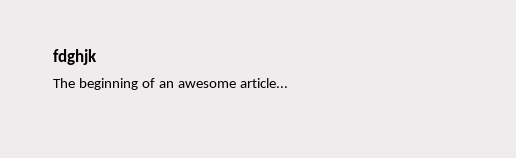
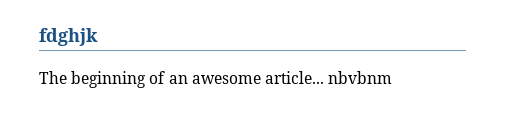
- The beginning of an awesome article...
+ The beginning of an awesome article... nbvbnm

